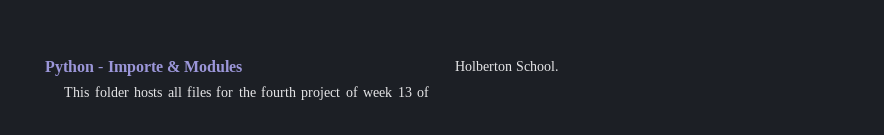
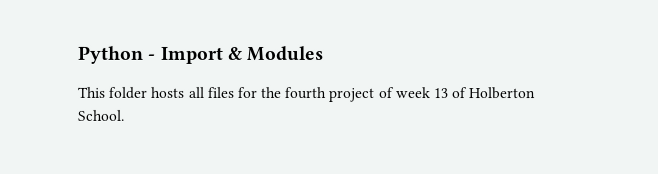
- Python - Importe & Modules
+ Python - Import & Modules

